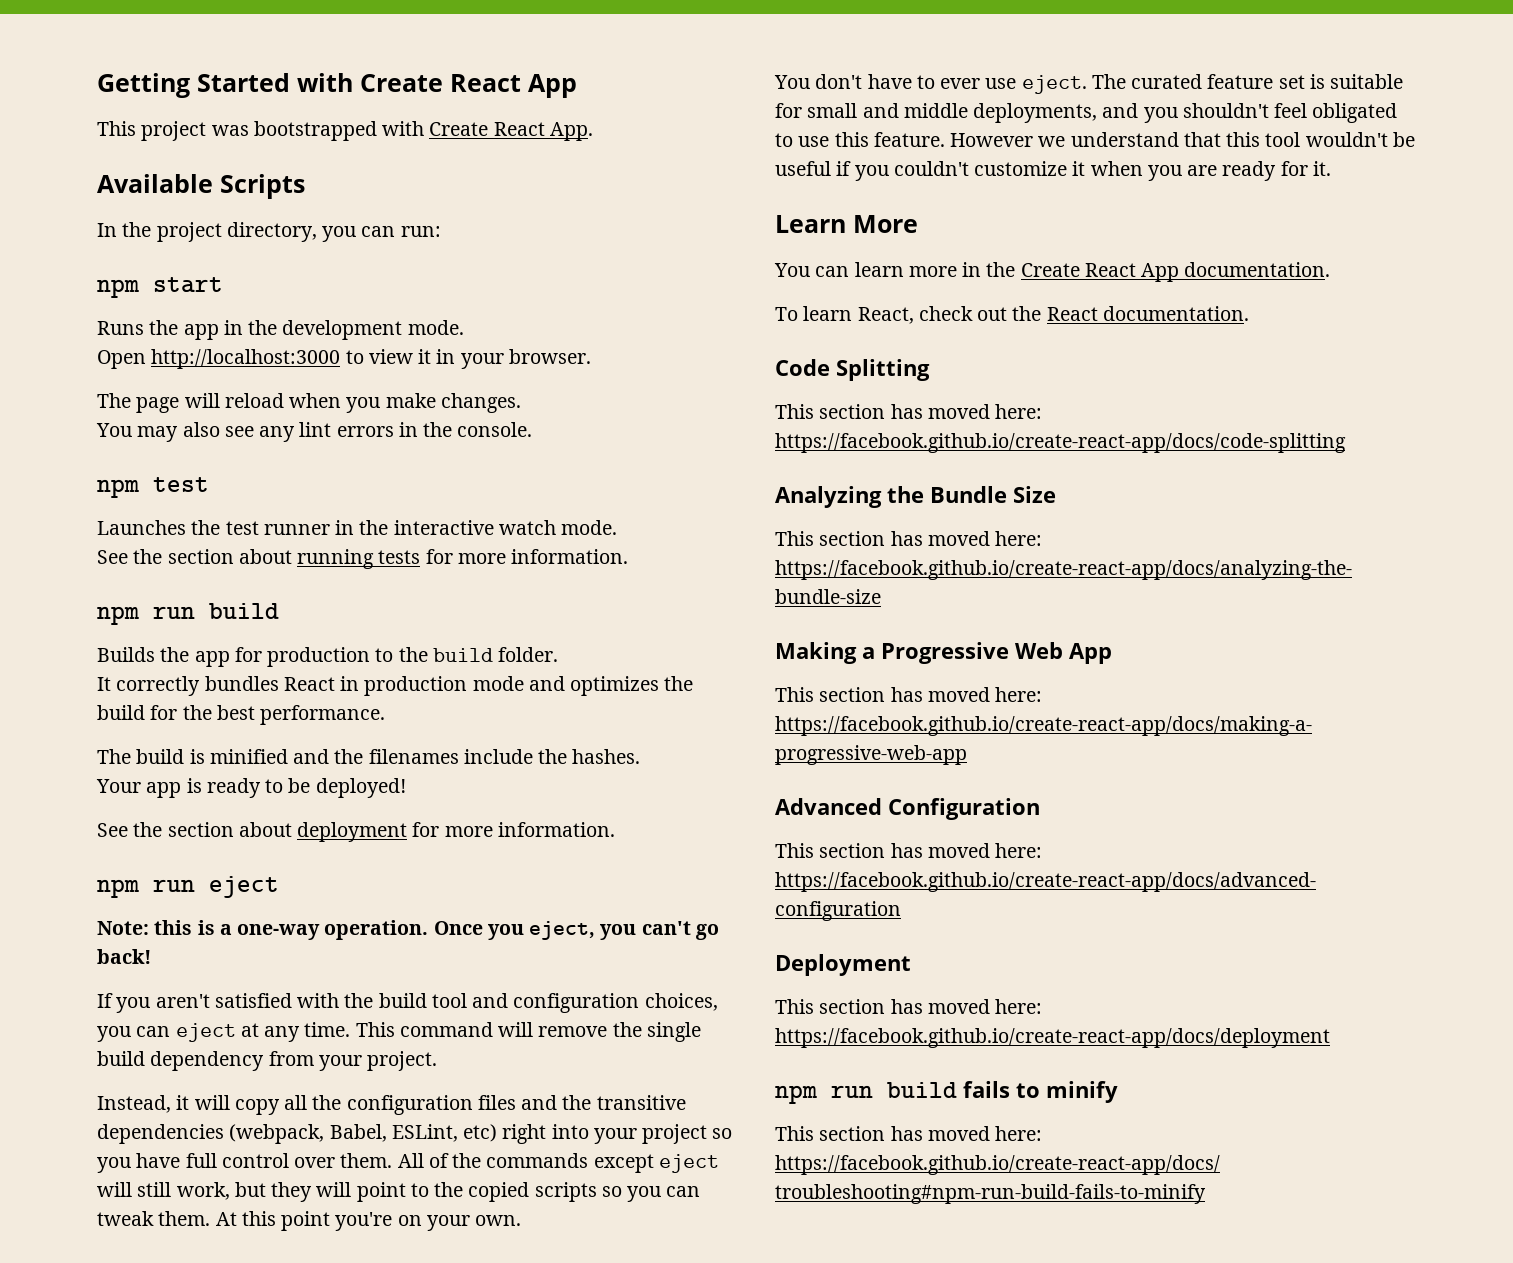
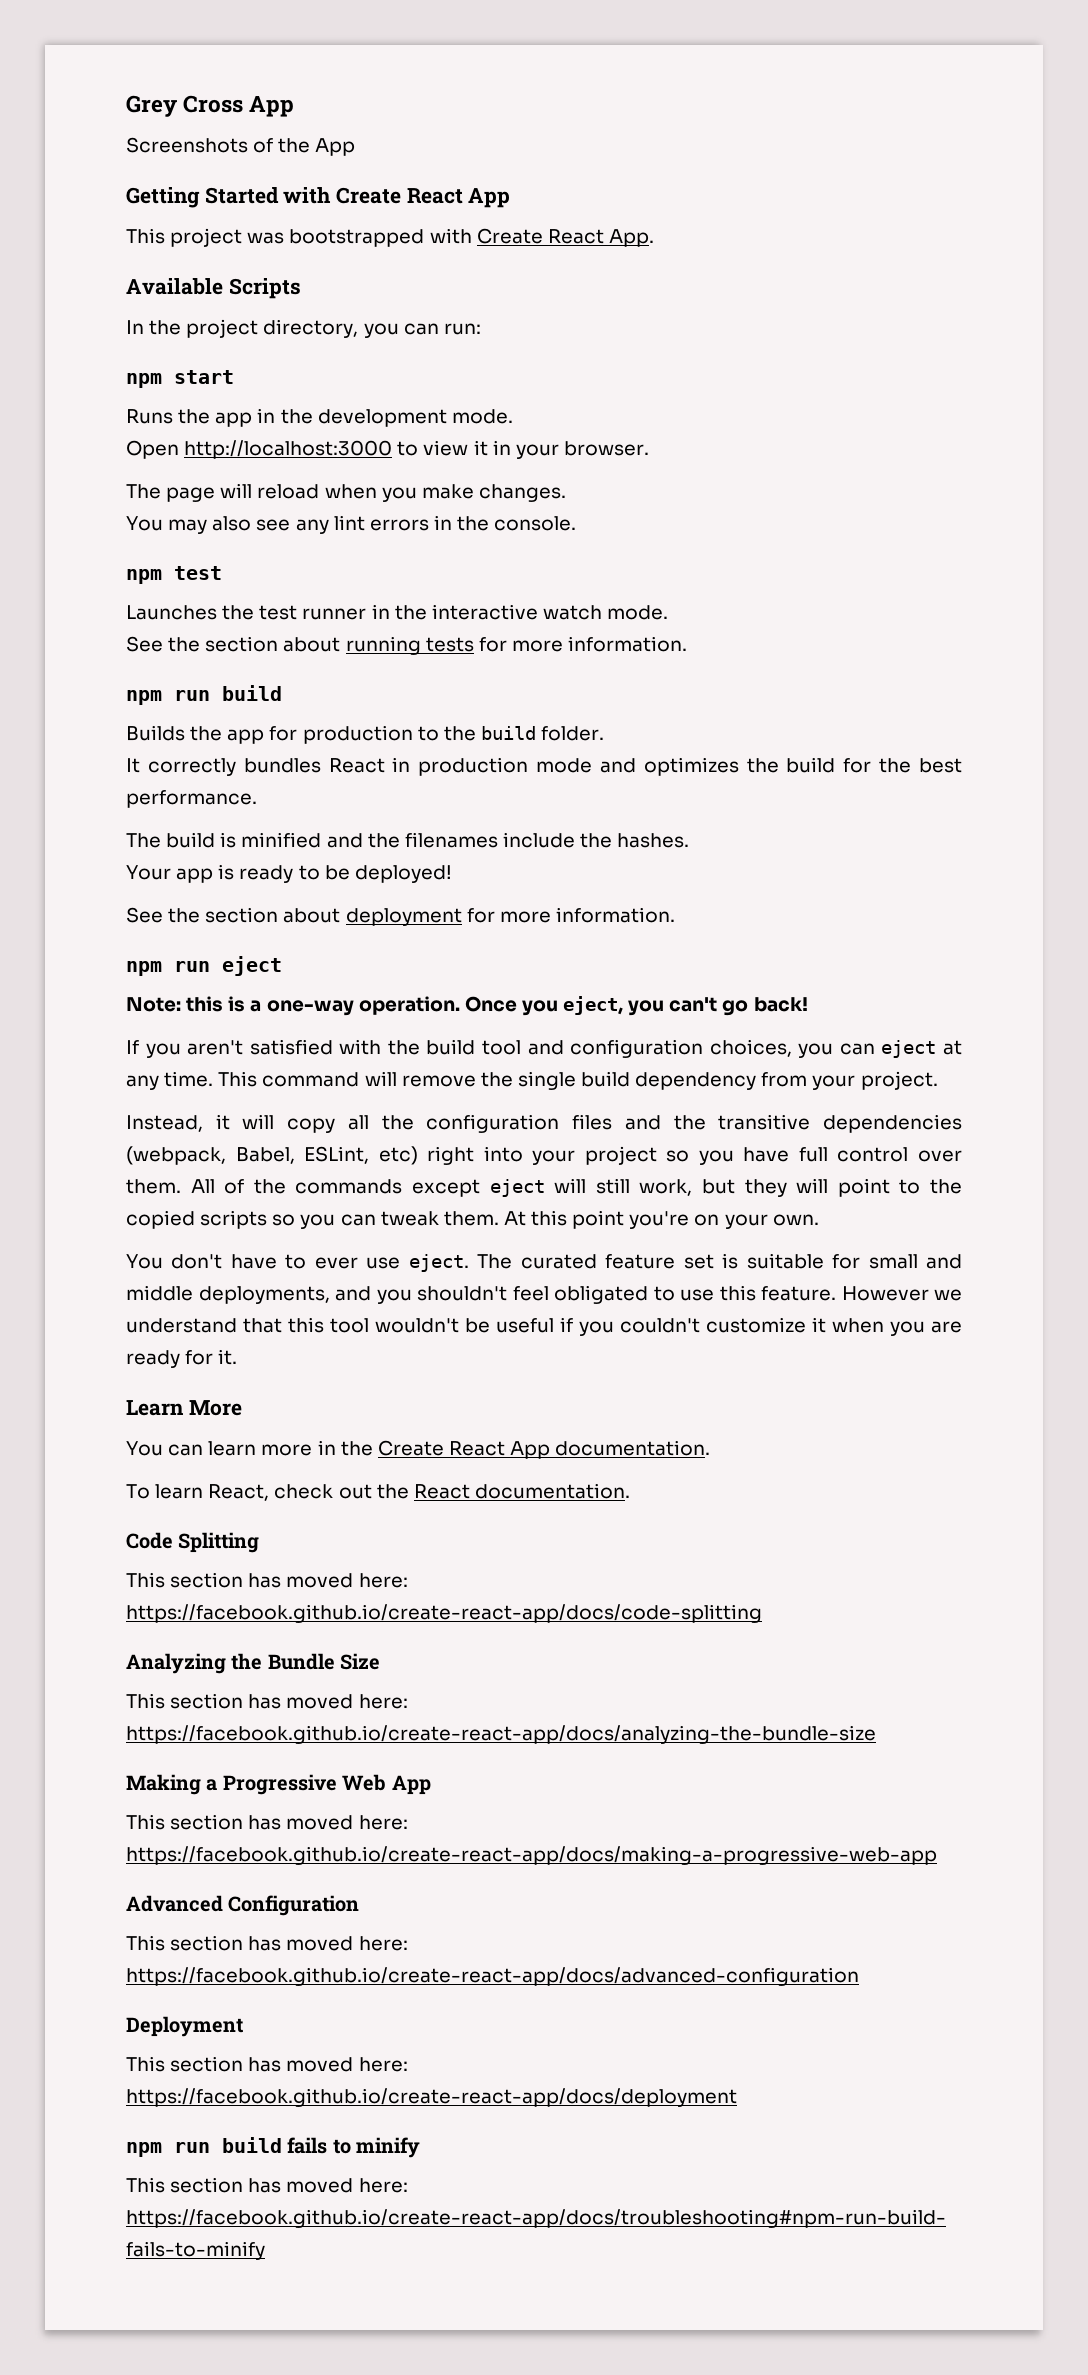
+ Grey Cross App
+ Screenshots of the App

